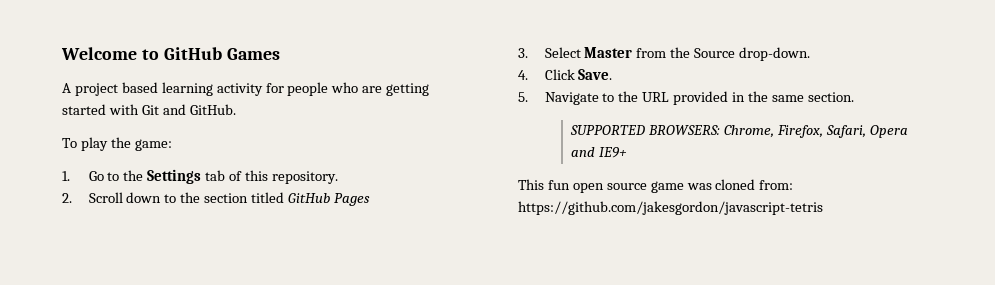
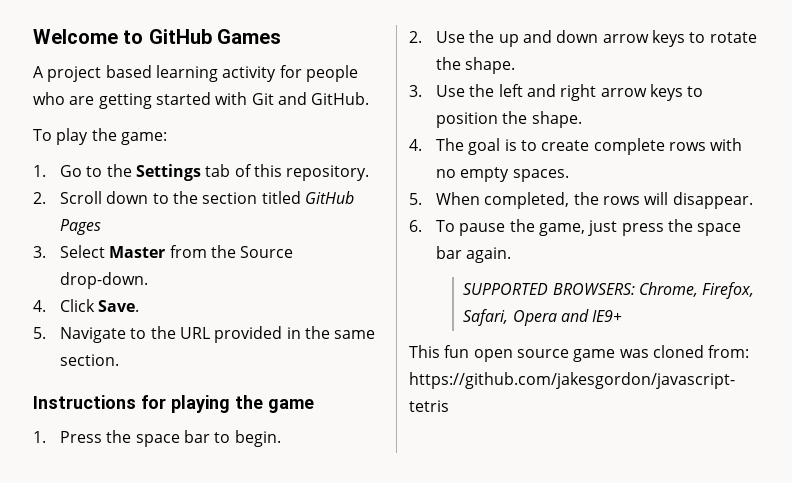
+ Instructions for playing the game
+ 1. Press the space bar to begin.
+ 2. Use the up and down arrow keys to rotate the shape.
+ 3. Use the left and right arrow keys to position the shape.
+ 4. The goal is to create complete rows with no empty spaces.
+ 5. When completed, the rows will disappear.
+ 6. To pause the game, just press the space bar again.

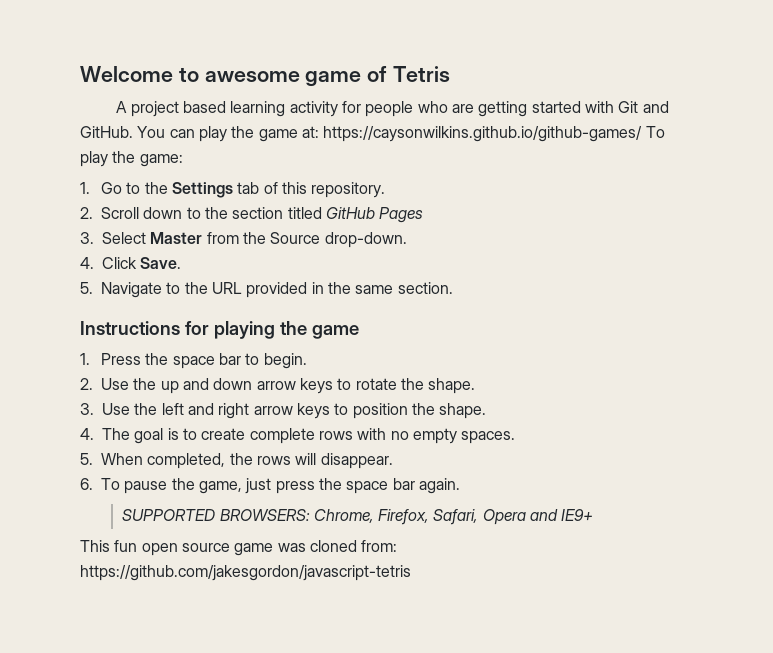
- Welcome to GitHub Games
+ Welcome to awesome game of Tetris
- A project based learning activity for people who are getting started with Git and GitHub.
- To play the game:
+ A project based learning activity for people who are getting started with Git and GitHub. You can play the game at: https://caysonwilkins.github.io/github-games/ To play the game:

